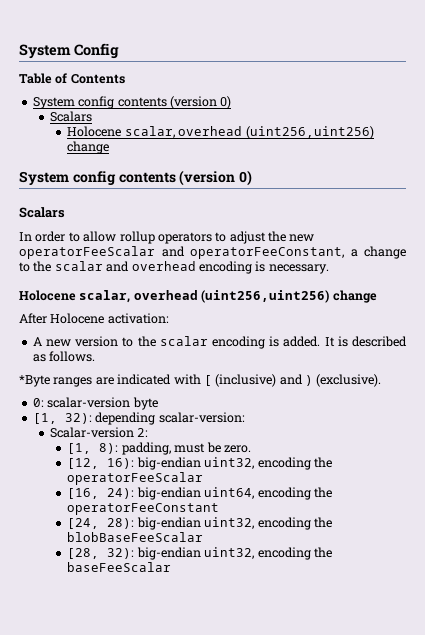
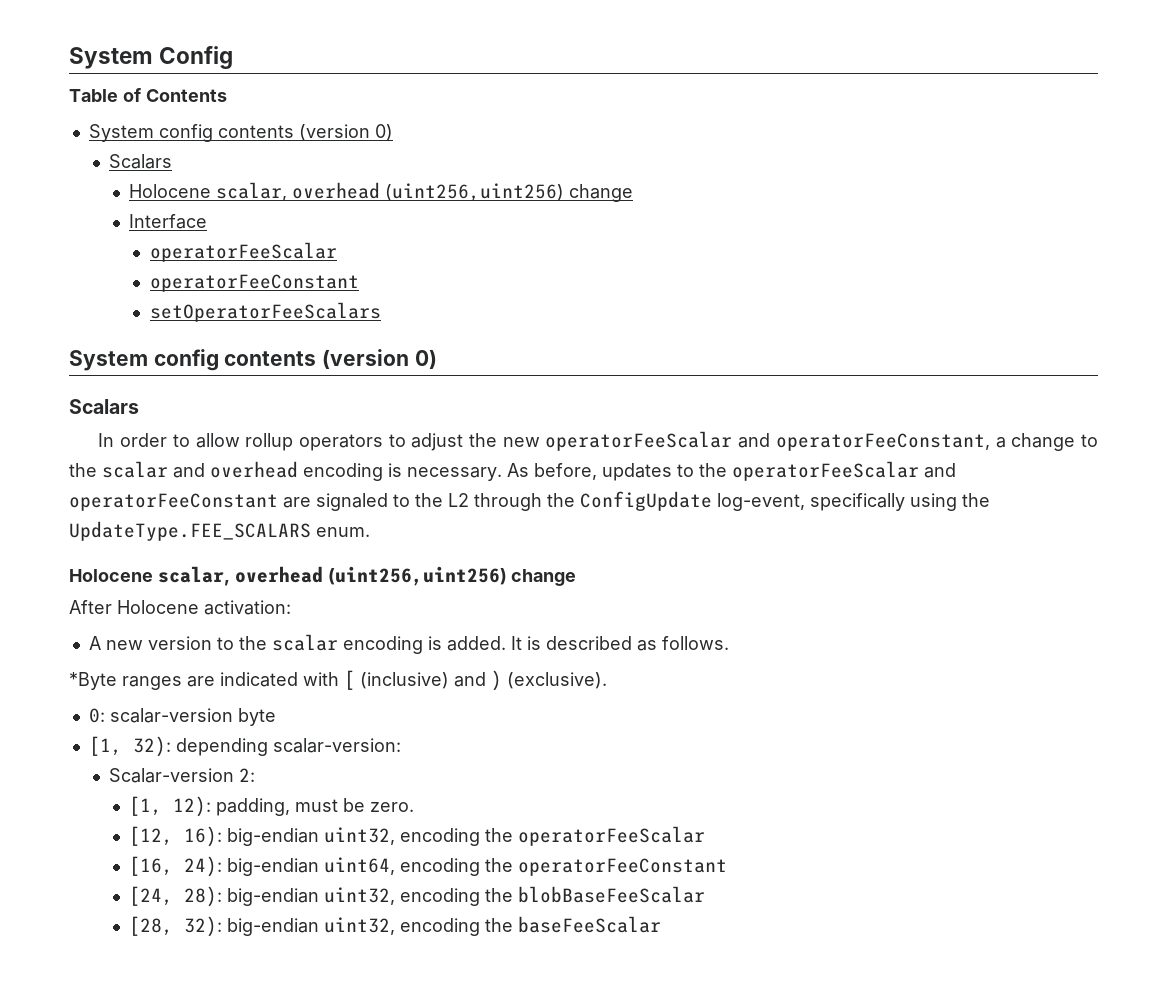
+ Interface
+ operatorFeeScalar
+ operatorFeeConstant
+ setOperatorFeeScalars
+ As before, updates to the operatorFeeScalar and operatorFeeConstant are signaled to the L2 through the ConfigUpdate log-event, specifically using the UpdateType.FEE_SCALARS enum.
- [1, 8): padding, must be zero.
+ [1, 12): padding, must be zero.

